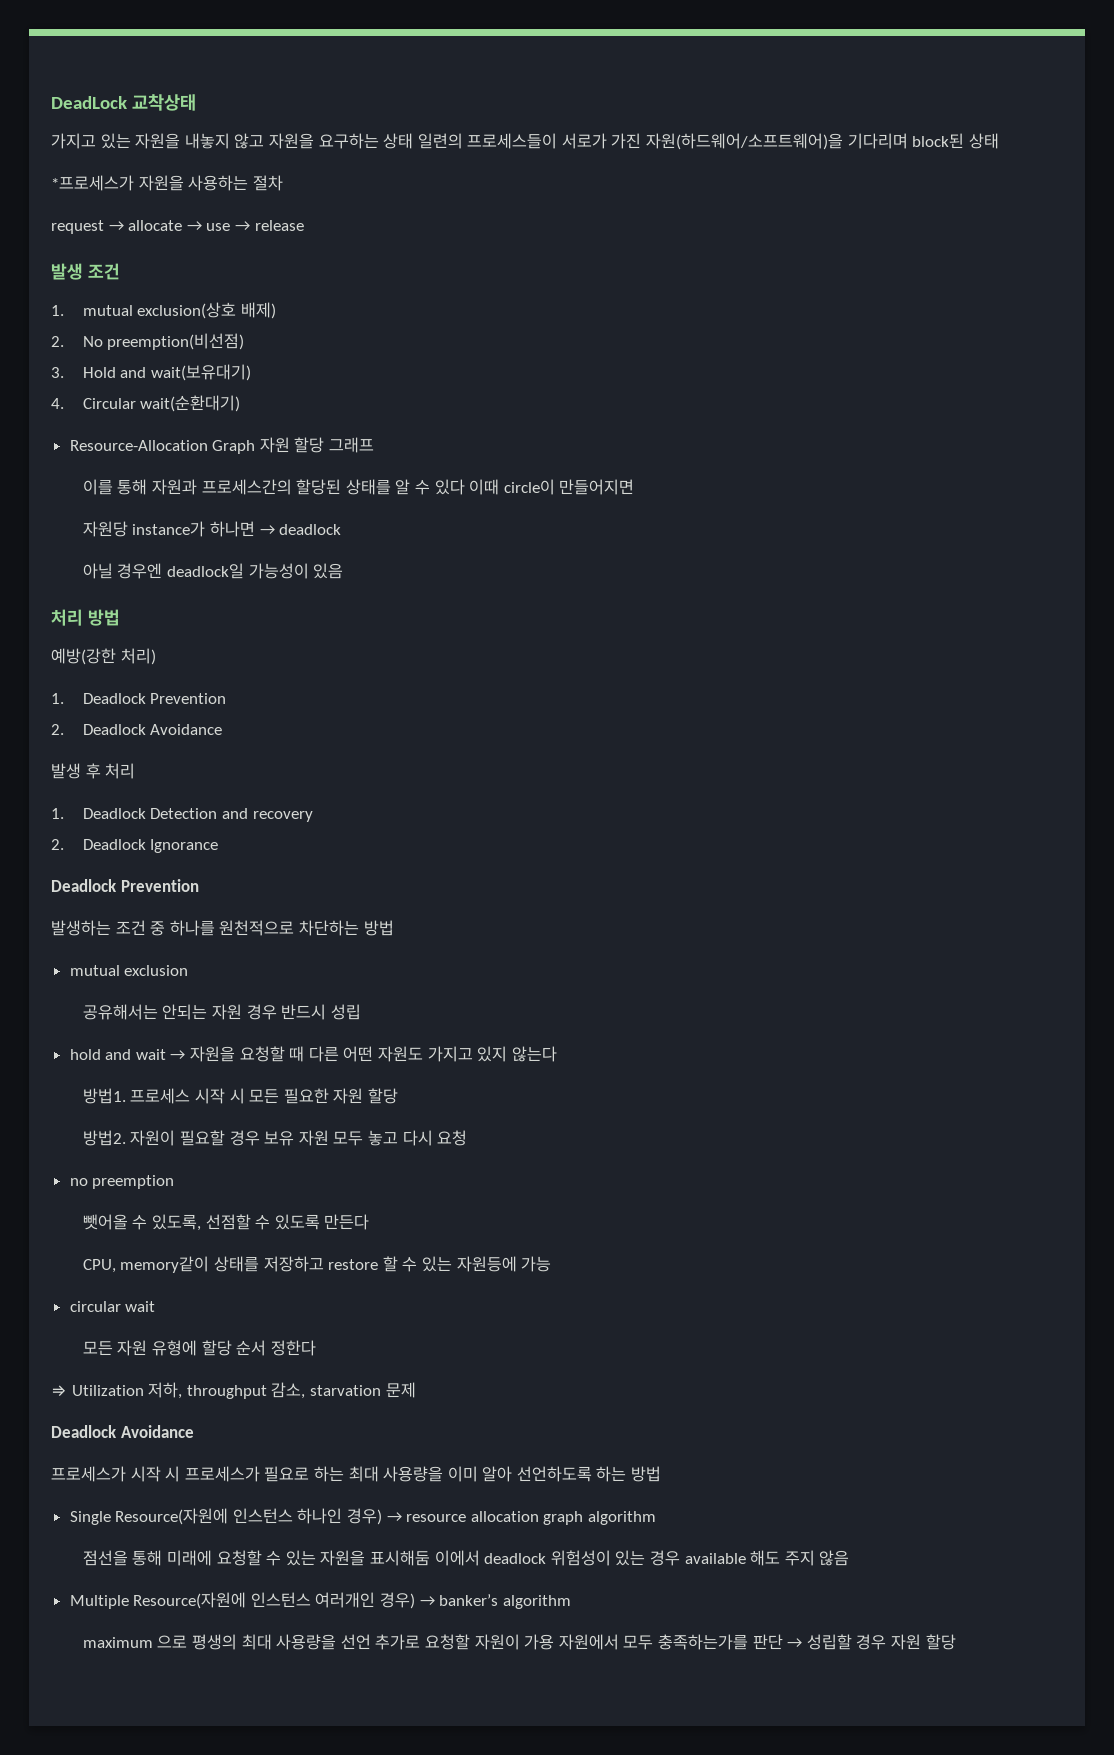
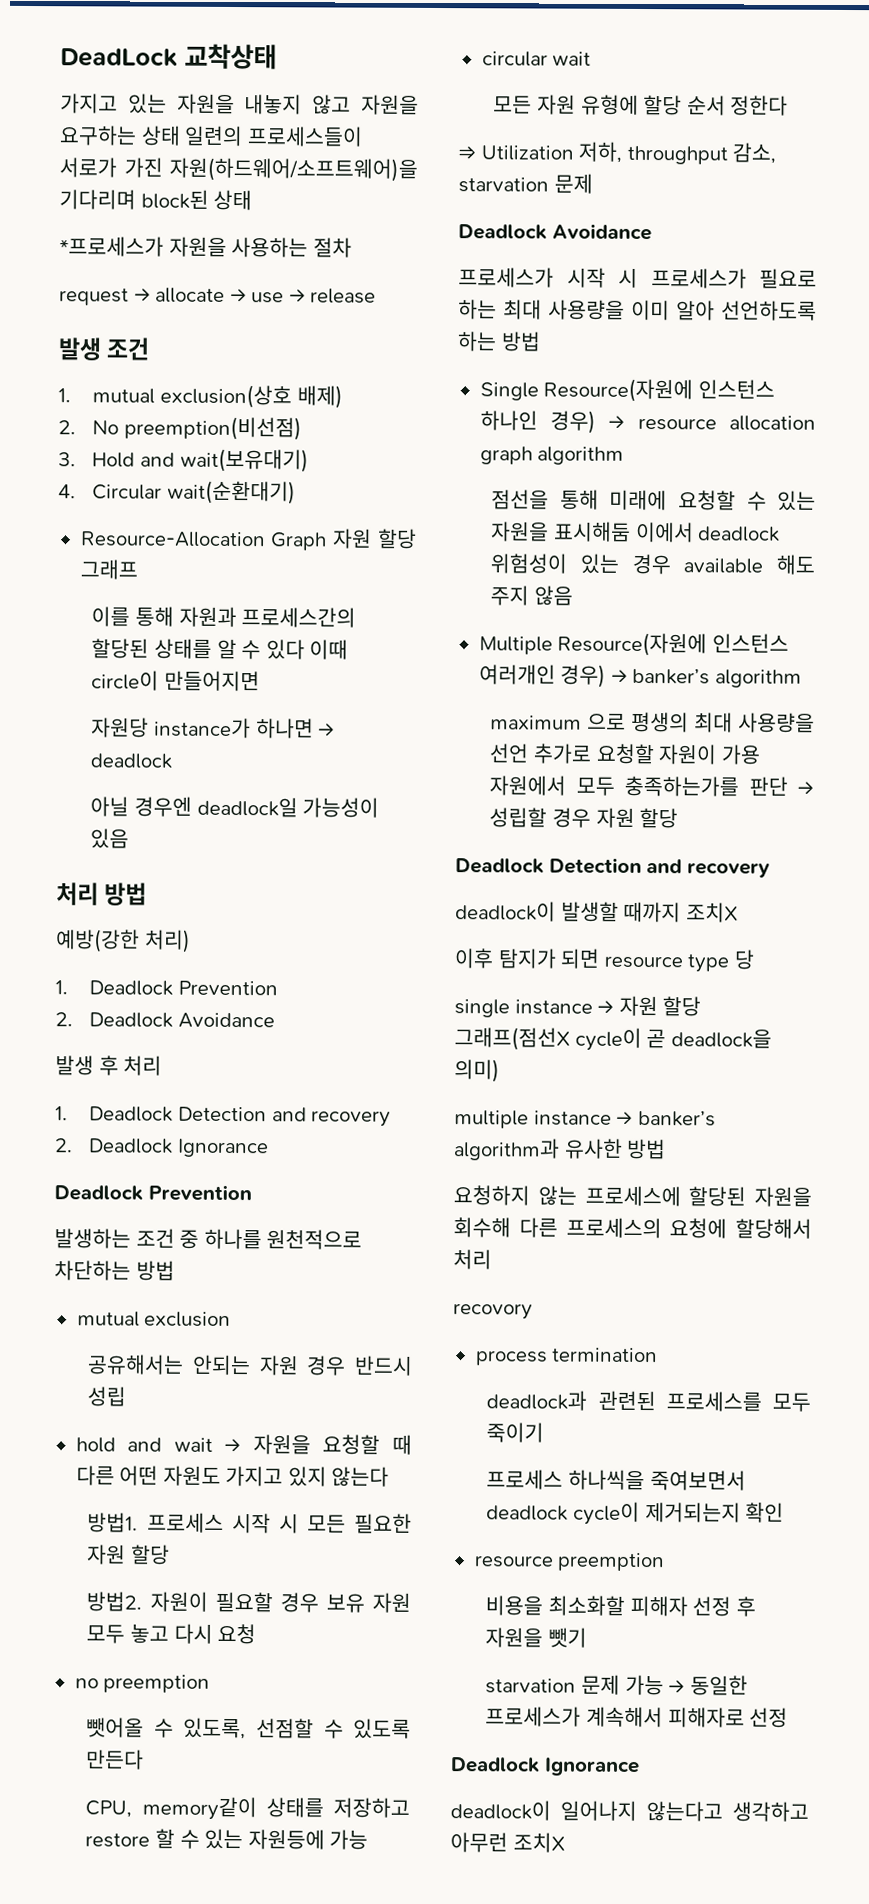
  maximum 으로 평생의 최대 사용량을 선언 추가로 요청할 자원이 가용 자원에서 모두 충족하는가를 판단 → 성립할 경우 자원 할당
+ Deadlock Detection and recovery
+ deadlock이 발생할 때까지 조치X
+ 이후 탐지가 되면 resource type 당
+ single instance → 자원 할당 그래프(점선X cycle이 곧 deadlock을 의미)
+ multiple instance → banker’s algorithm과 유사한 방법
+ 요청하지 않는 프로세스에 할당된 자원을 회수해 다른 프로세스의 요청에 할당해서 처리
+ recovory
+ process termination
+ deadlock과 관련된 프로세스를 모두 죽이기
+ 프로세스 하나씩을 죽여보면서 deadlock cycle이 제거되는지 확인
+ resource preemption
+ 비용을 최소화할 피해자 선정 후 자원을 뺏기
+ starvation 문제 가능 → 동일한 프로세스가 계속해서 피해자로 선정
+ Deadlock Ignorance
+ deadlock이 일어나지 않는다고 생각하고 아무런 조치X

